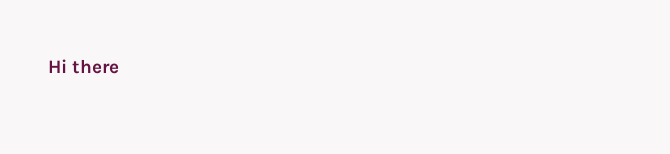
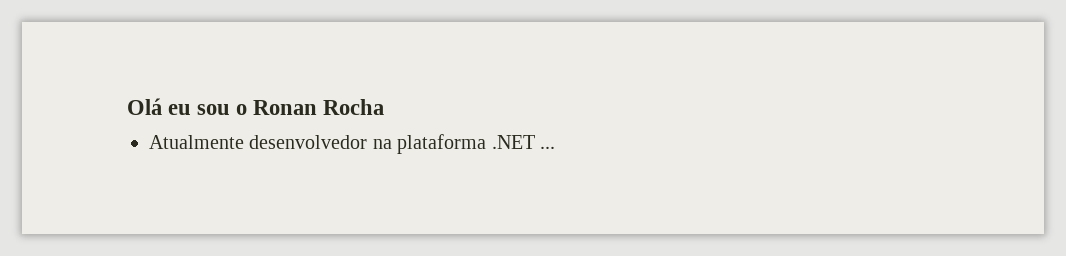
- Hi there
+ Olá eu sou o Ronan Rocha
+ Atualmente desenvolvedor na plataforma .NET ...

